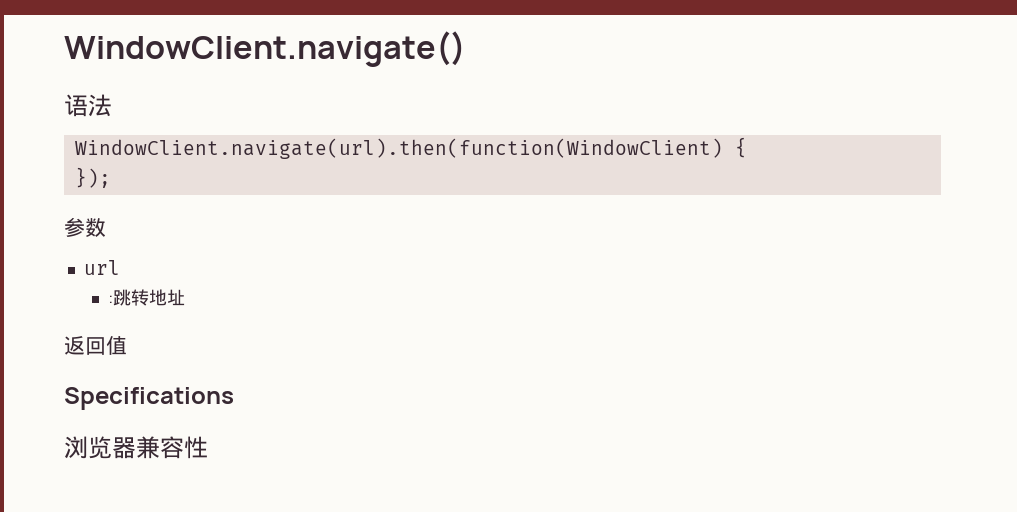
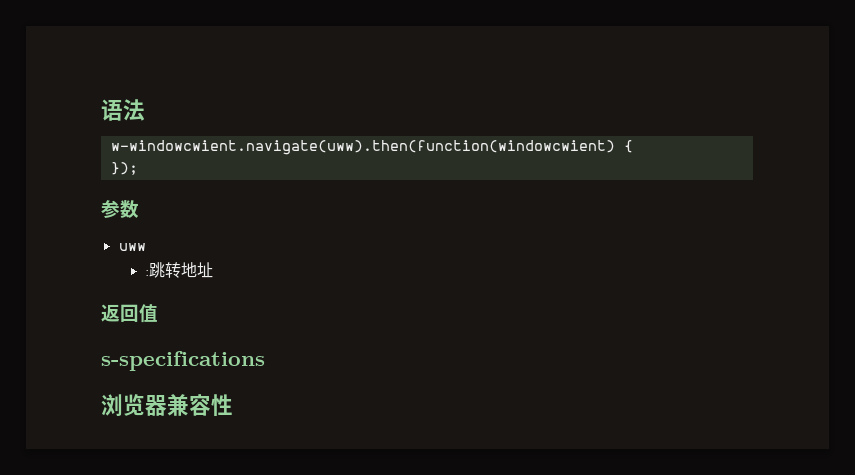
- WindowClient.navigate()
- WindowClient.navigate(url).then(function(WindowClient) {
+ w-windowcwient.navigate(uww).then(function(windowcwient) {
- url
+ uww
- Specifications
+ s-specifications

